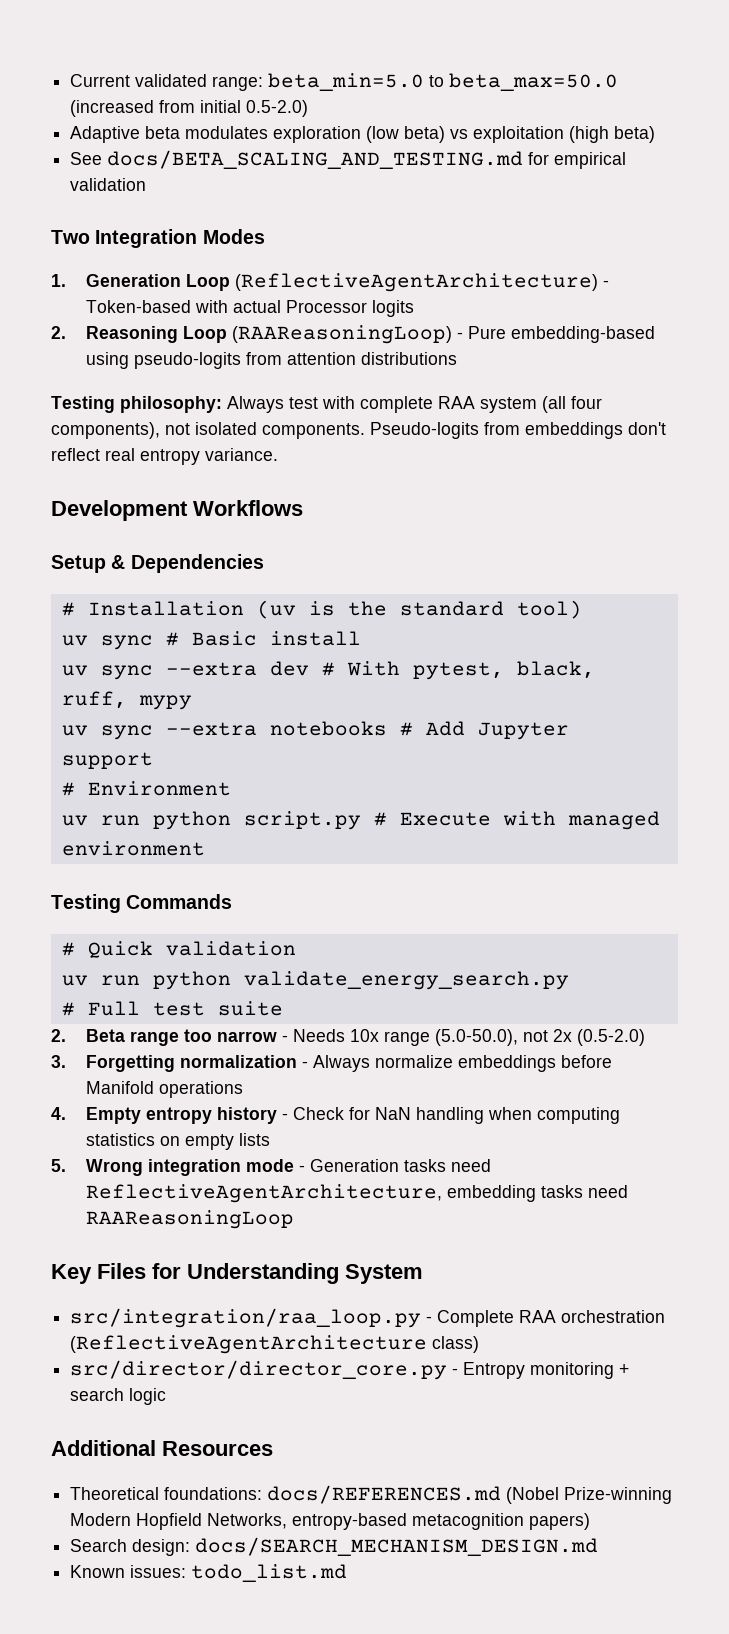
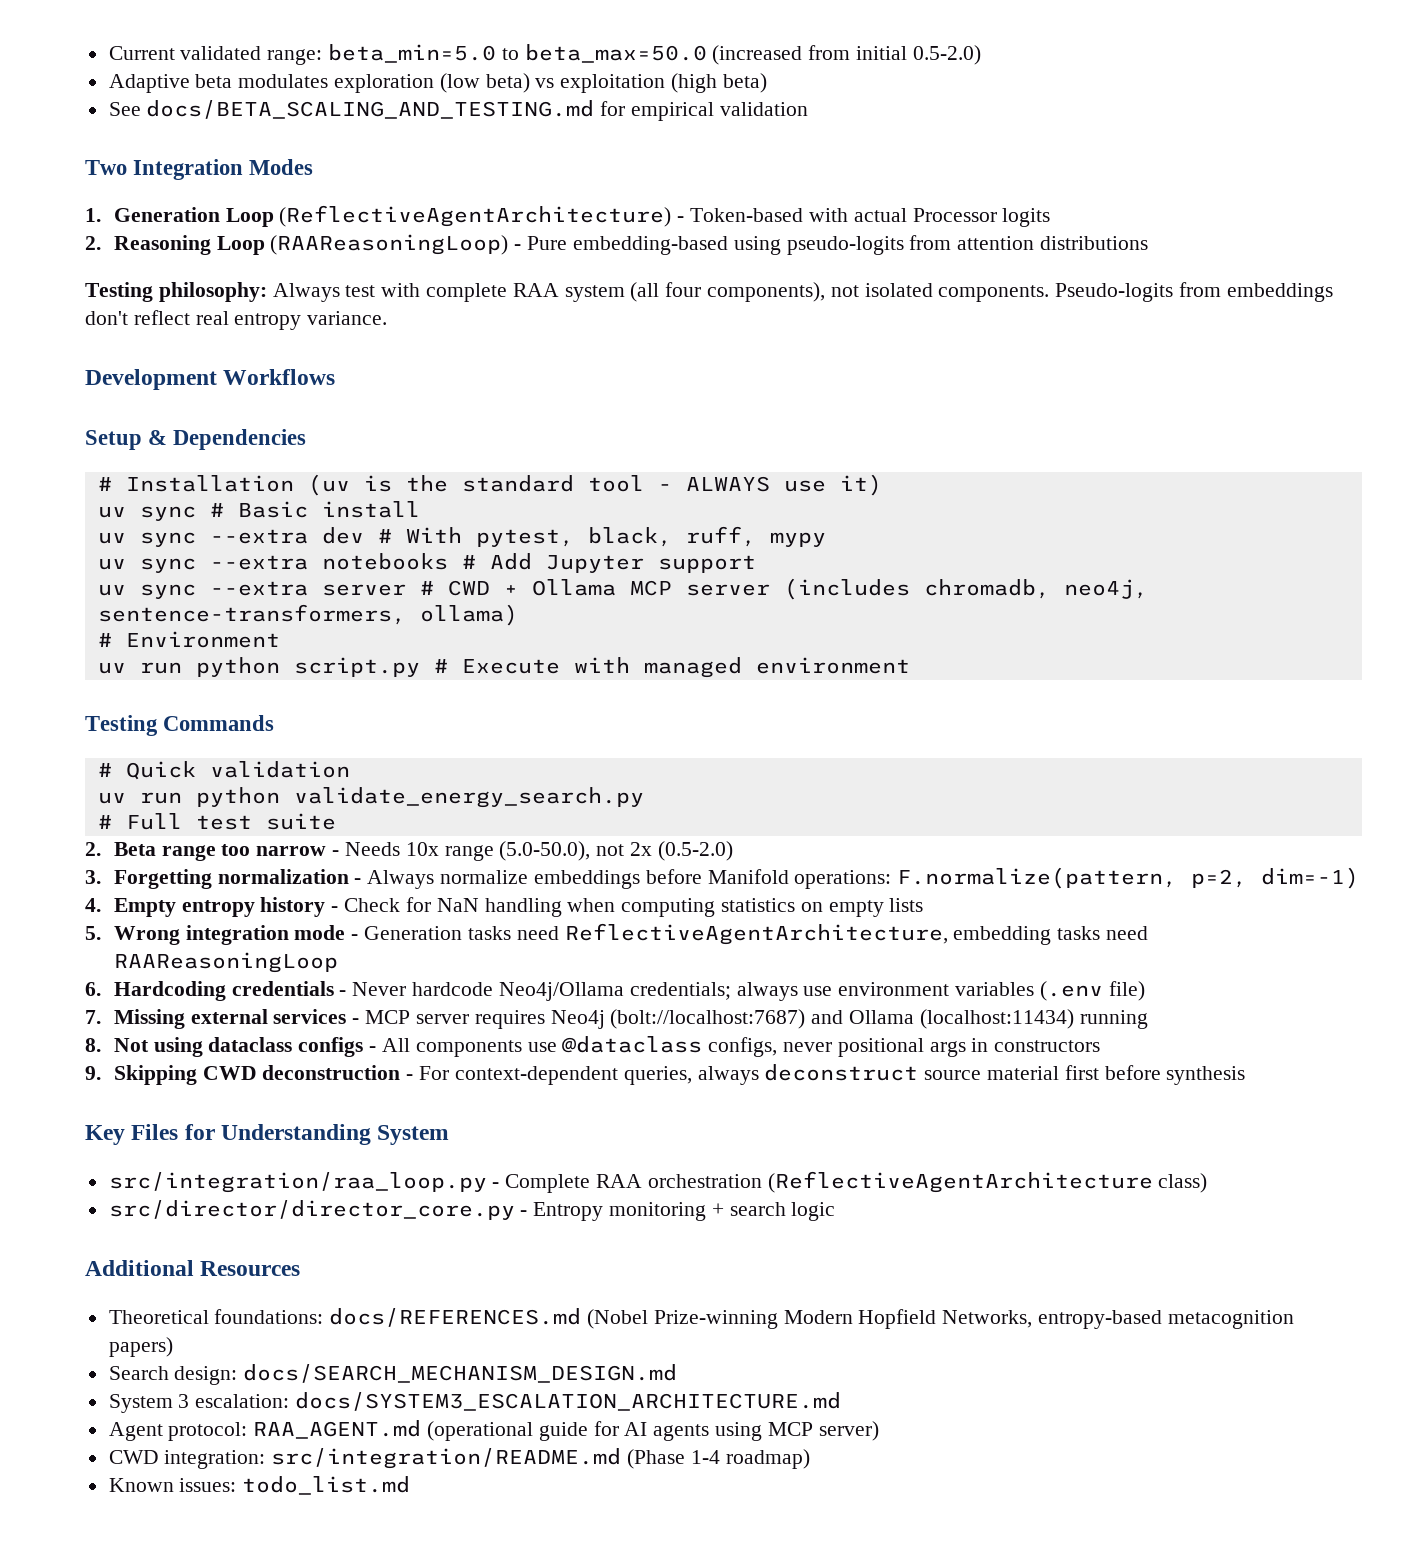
- # Installation (uv is the standard tool)
+ # Installation (uv is the standard tool - ALWAYS use it)
+ uv sync --extra server # CWD + Ollama MCP server (includes chromadb, neo4j, sentence-transformers, ollama)
- 3. Forgetting normalization - Always normalize embeddings before Manifold operations
+ 3. Forgetting normalization - Always normalize embeddings before Manifold operations: F.normalize(pattern, p=2, dim=-1)
+ 6. Hardcoding credentials - Never hardcode Neo4j/Ollama credentials; always use environment variables (.env file)
+ 7. Missing external services - MCP server requires Neo4j (bolt://localhost:7687) and Ollama (localhost:11434) running
+ 8. Not using dataclass configs - All components use @dataclass configs, never positional args in constructors
+ 9. Skipping CWD deconstruction - For context-dependent queries, always deconstruct source material first before synthesis
+ System 3 escalation: docs/SYSTEM3_ESCALATION_ARCHITECTURE.md
+ Agent protocol: RAA_AGENT.md (operational guide for AI agents using MCP server)
+ CWD integration: src/integration/README.md (Phase 1-4 roadmap)

